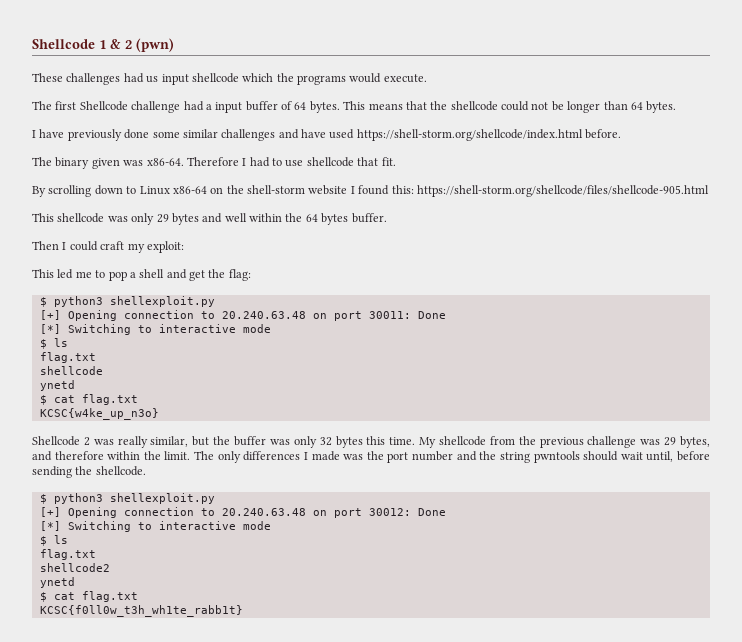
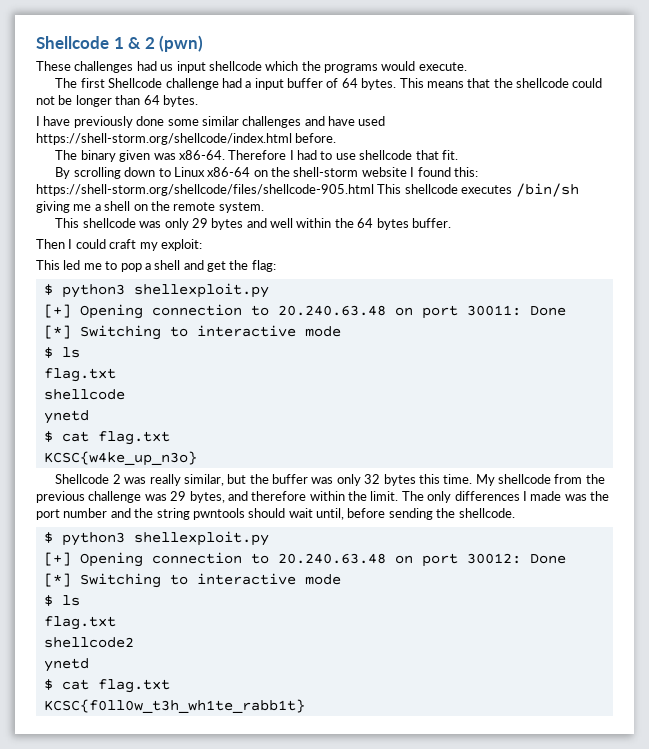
- By scrolling down to Linux x86-64 on the shell-storm website I found this: https://shell-storm.org/shellcode/files/shellcode-905.html
+ By scrolling down to Linux x86-64 on the shell-storm website I found this: https://shell-storm.org/shellcode/files/shellcode-905.html This shellcode executes /bin/sh giving me a shell on the remote system.

